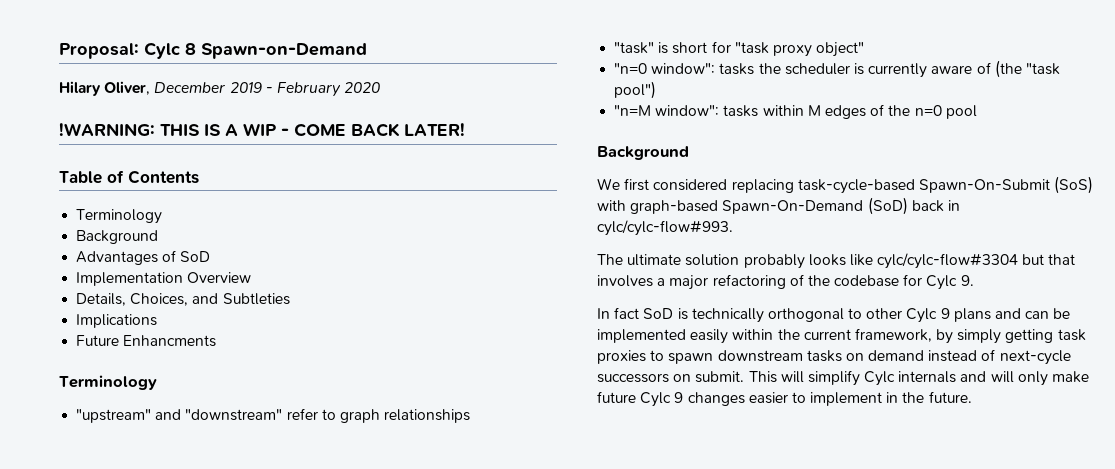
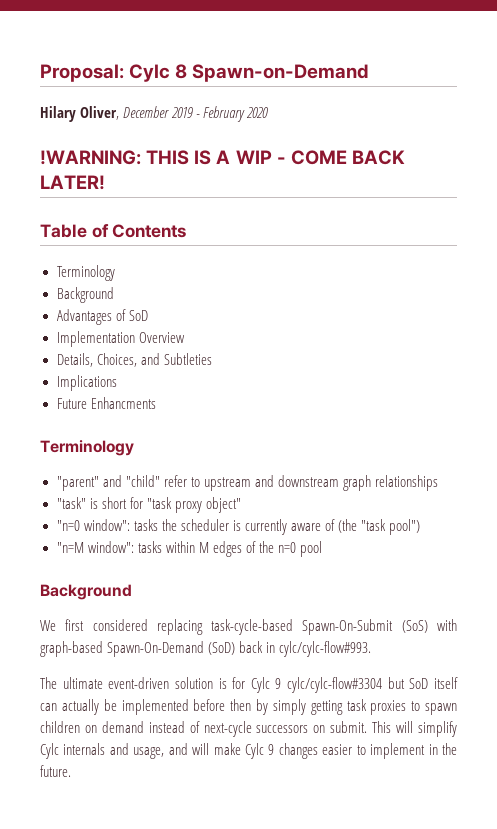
- "upstream" and "downstream" refer to graph relationships
+ "parent" and "child" refer to upstream and downstream graph relationships
- The ultimate solution probably looks like cylc/cylc-flow#3304 but that involves a major refactoring of the codebase for Cylc 9.
- In fact SoD is technically orthogonal to other Cylc 9 plans and can be implemented easily within the current framework, by simply getting task proxies to spawn downstream tasks on demand instead of next-cycle successors on submit.
+ The ultimate event-driven solution is for Cylc 9 cylc/cylc-flow#3304 but SoD itself can actually be implemented before then by simply getting task proxies to spawn children on demand instead of next-cycle successors on submit.
- This will simplify Cylc internals and will only make future Cylc 9 changes easier to implement in the future.
+ This will simplify Cylc internals and usage, and will make Cylc 9 changes easier to implement in the future.

